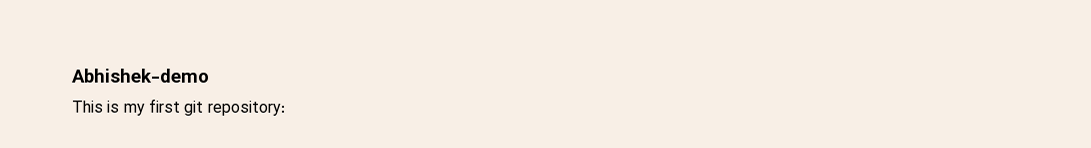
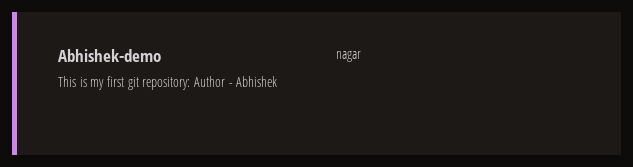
- This is my first git repository:
+ This is my first git repository: Author - Abhishek nagar

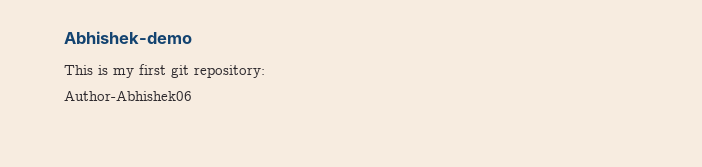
- This is my first git repository: Author - Abhishek nagar
+ This is my first git repository:
+ Author-Abhishek06

